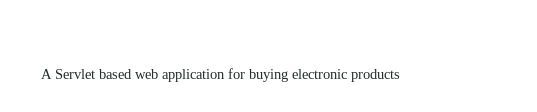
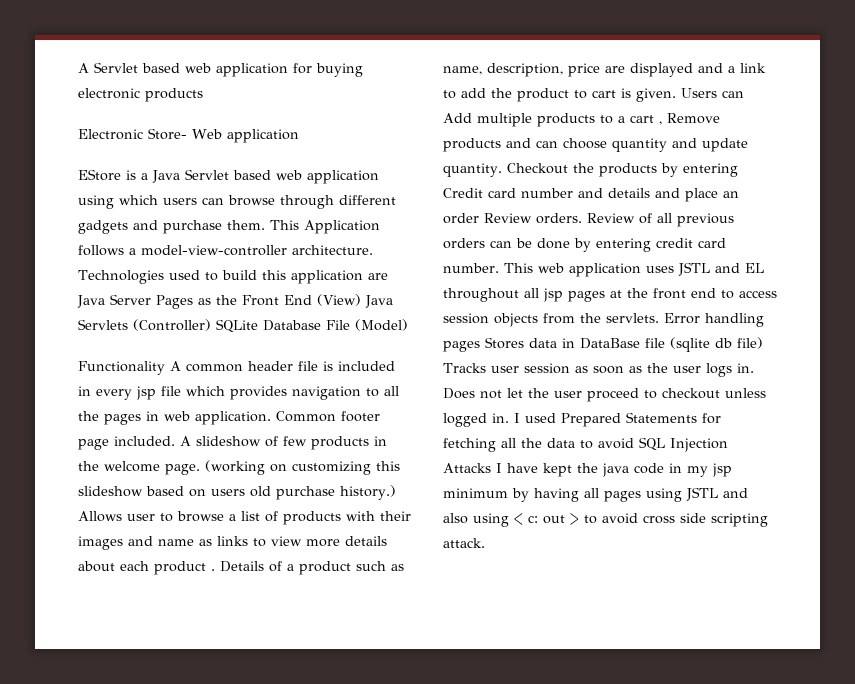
+ Electronic Store- Web application
+ EStore is a Java Servlet based web application using which users can browse through different gadgets and purchase them. This Application follows a model-view-controller architecture. Technologies used to build this application are Java Server Pages as the Front End (View) Java Servlets (Controller) SQLite Database File (Model)
+ Functionality A common header file is included in every jsp file which provides navigation to all the pages in web application. Common footer page included. A slideshow of few products in the welcome page. (working on customizing this slideshow based on users old purchase history.) Allows user to browse a list of products with their images and name as links to view more details about each product . Details of a product such as name, description, price are displayed and a link to add the product to cart is given. Users can Add multiple products to a cart , Remove products and can choose quantity and update quantity. Checkout the products by entering Credit card number and details and place an order Review orders. Review of all previous orders can be done by entering credit card number. This web application uses JSTL and EL throughout all jsp pages at the front end to access session objects from the servlets. Error handling pages Stores data in DataBase file (sqlite db file) Tracks user session as soon as the user logs in. Does not let the user proceed to checkout unless logged in. I used Prepared Statements for fetching all the data to avoid SQL Injection Attacks I have kept the java code in my jsp minimum by having all pages using JSTL and also using < c: out > to avoid cross side scripting attack.

